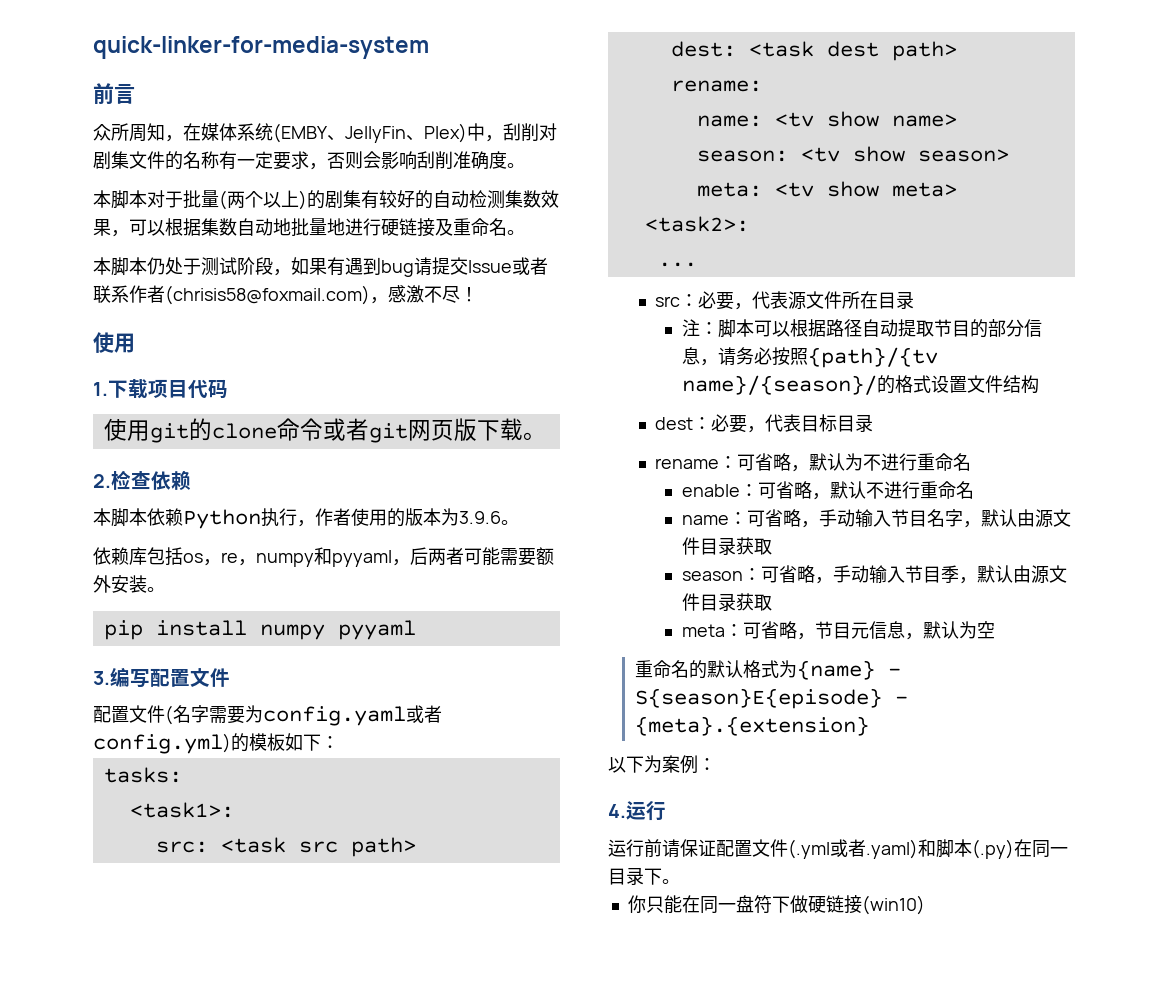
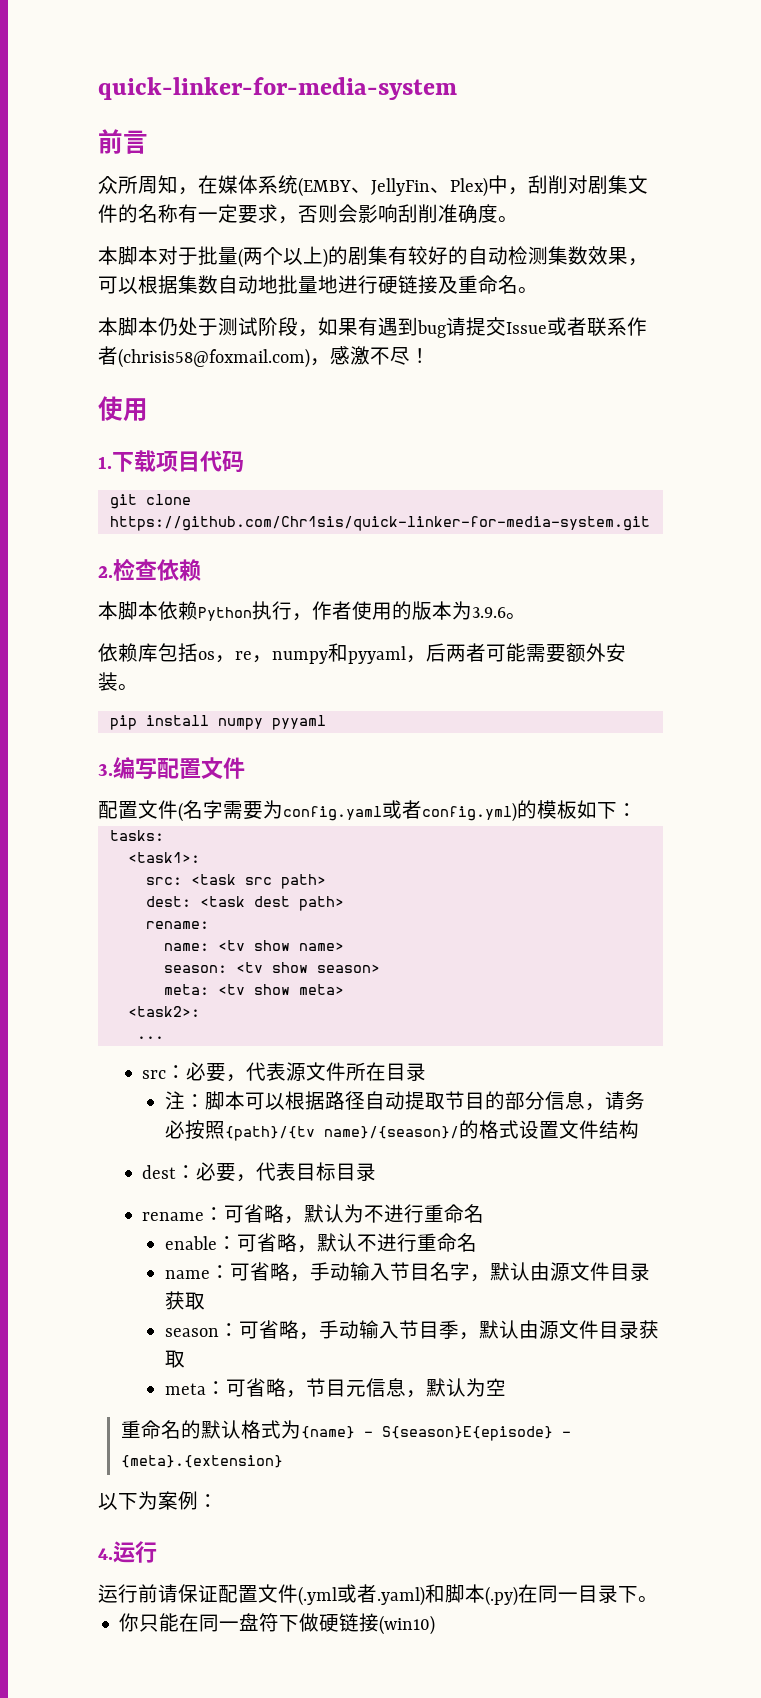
- 使用git的clone命令或者git网页版下载。
+ git clone https://github.com/Chr1sis/quick-linker-for-media-system.git

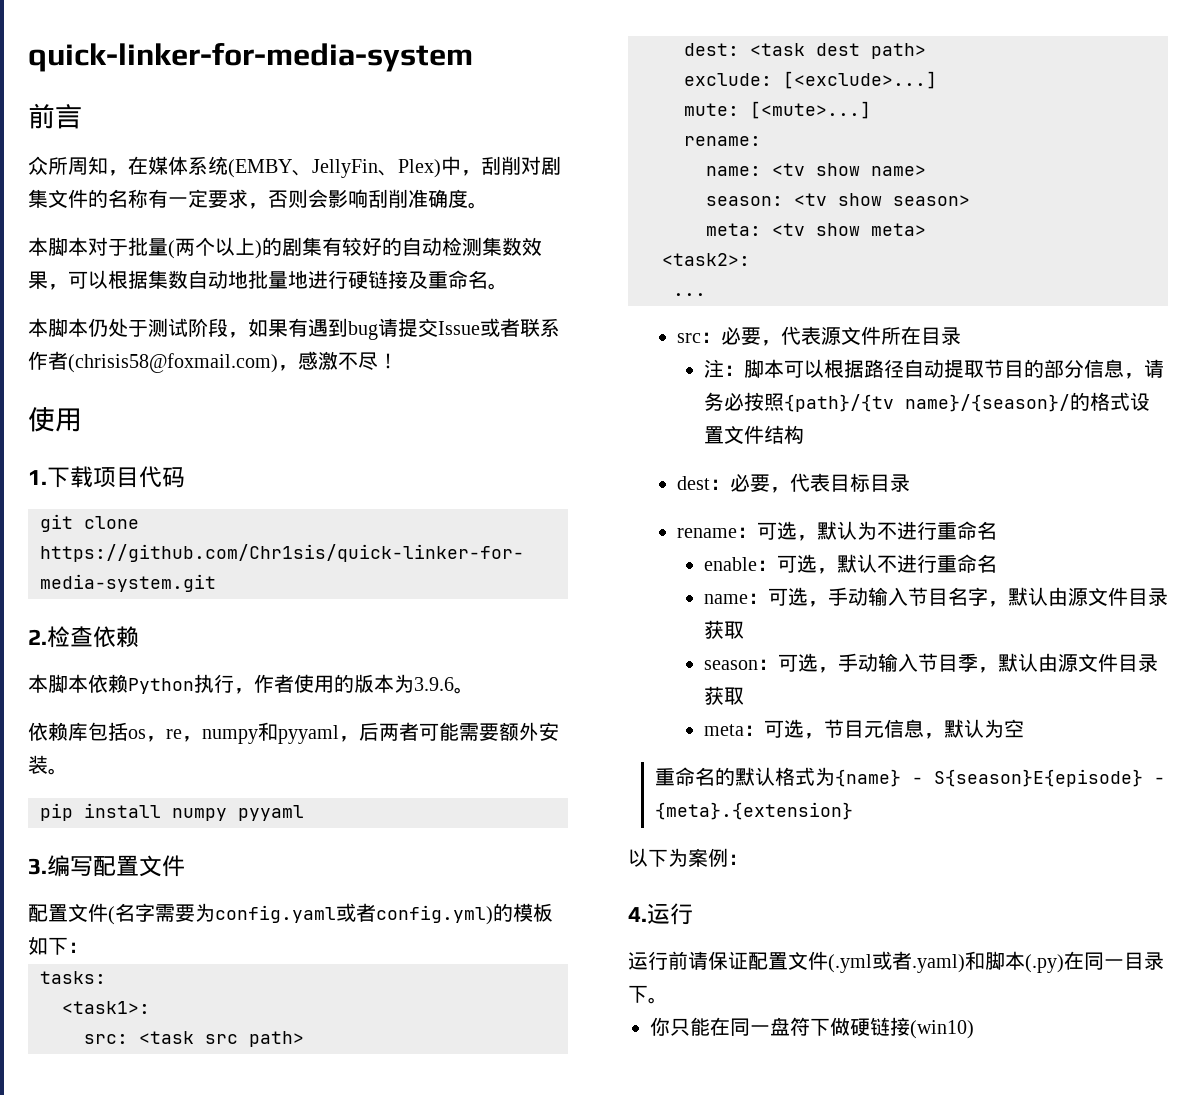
+ exclude: [<exclude>...]
+ mute: [<mute>...]
- rename：可省略，默认为不进行重命名
+ rename：可选，默认为不进行重命名
- enable：可省略，默认不进行重命名
+ enable：可选，默认不进行重命名
- name：可省略，手动输入节目名字，默认由源文件目录获取
+ name：可选，手动输入节目名字，默认由源文件目录获取
- season：可省略，手动输入节目季，默认由源文件目录获取
+ season：可选，手动输入节目季，默认由源文件目录获取
- meta：可省略，节目元信息，默认为空
+ meta：可选，节目元信息，默认为空

